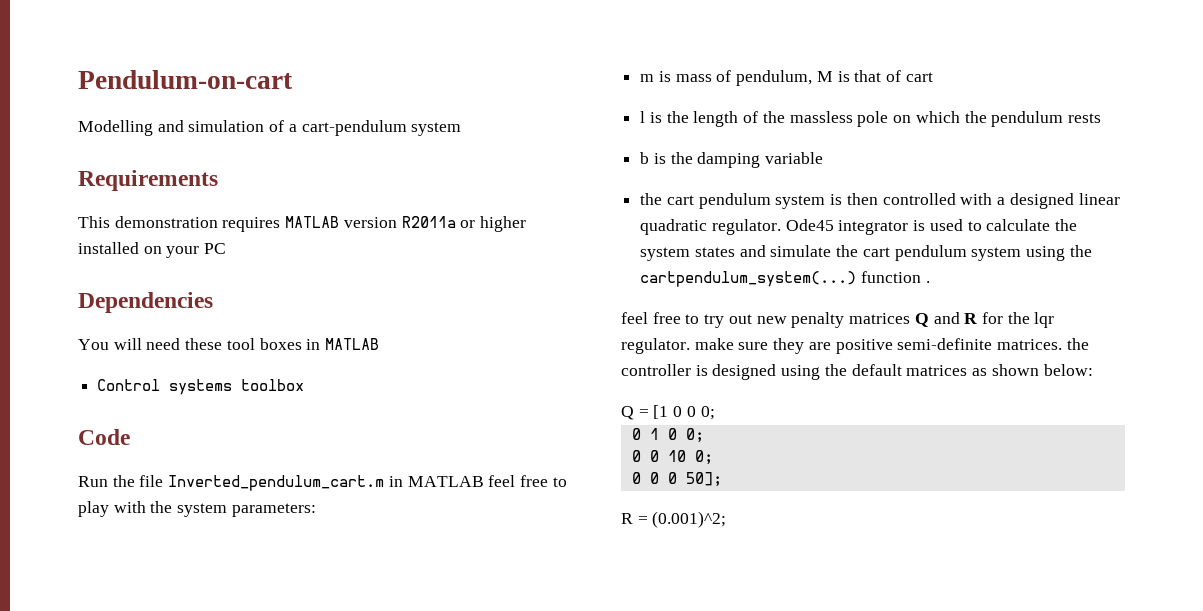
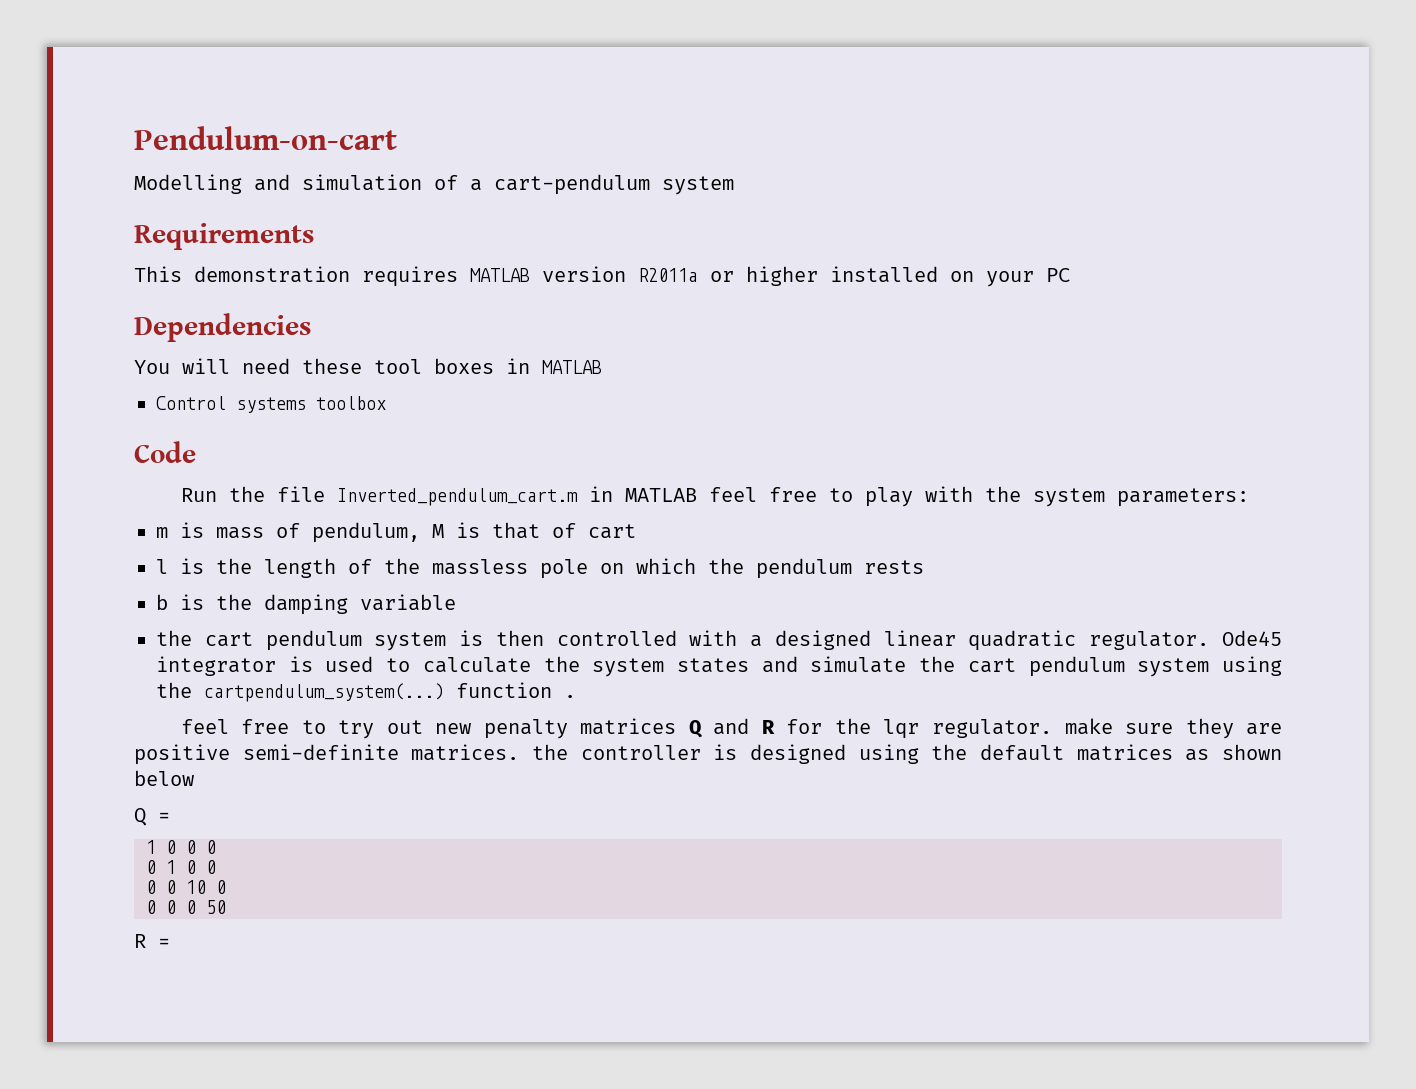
- feel free to try out new penalty matrices Q and R for the lqr regulator. make sure they are positive semi-definite matrices. the controller is designed using the default matrices as shown below:
+ feel free to try out new penalty matrices Q and R for the lqr regulator. make sure they are positive semi-definite matrices. the controller is designed using the default matrices as shown below
- Q = [1 0 0 0;
+ Q =
+ 1 0 0 0
- 0 1 0 0;
+ 0 1 0 0
- 0 0 10 0;
- 0 0 0 50];
+ 0 0 10 0
+ 0 0 0 50
- R = (0.001)^2;
+ R =

